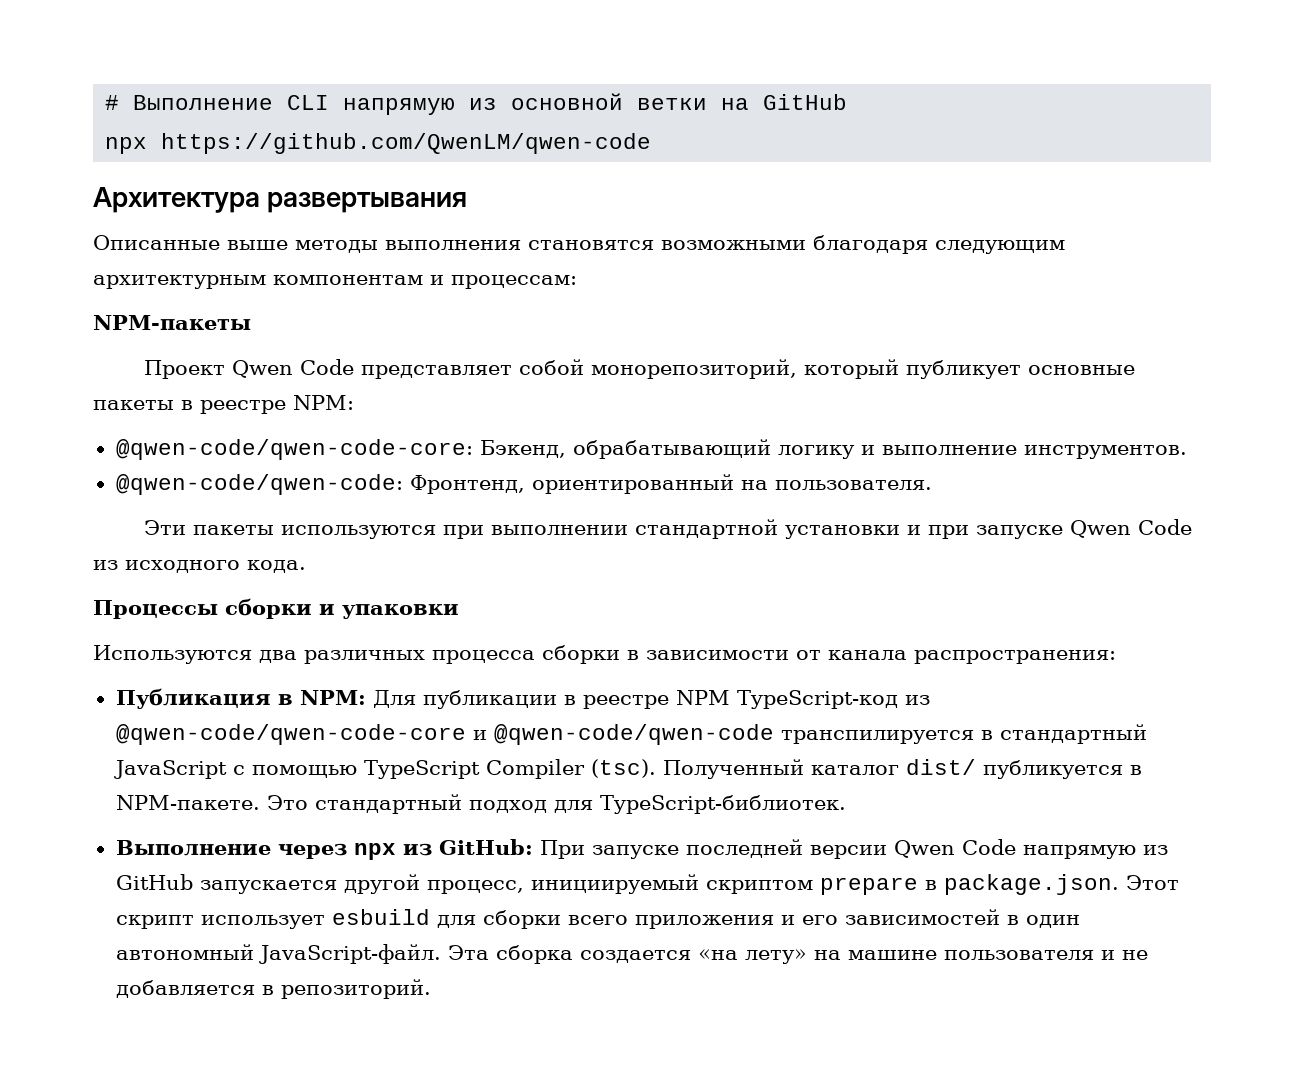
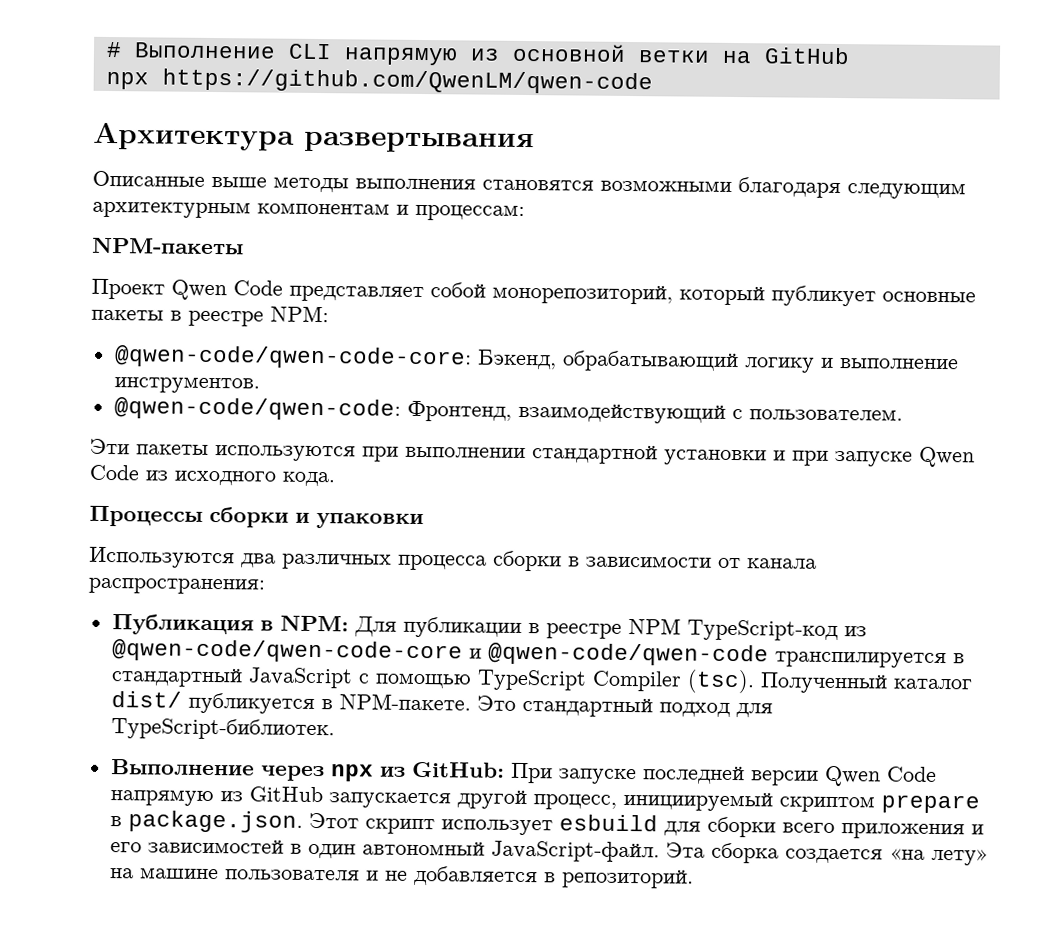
- @qwen-code/qwen-code: Фронтенд, ориентированный на пользователя.
+ @qwen-code/qwen-code: Фронтенд, взаимодействующий с пользователем.

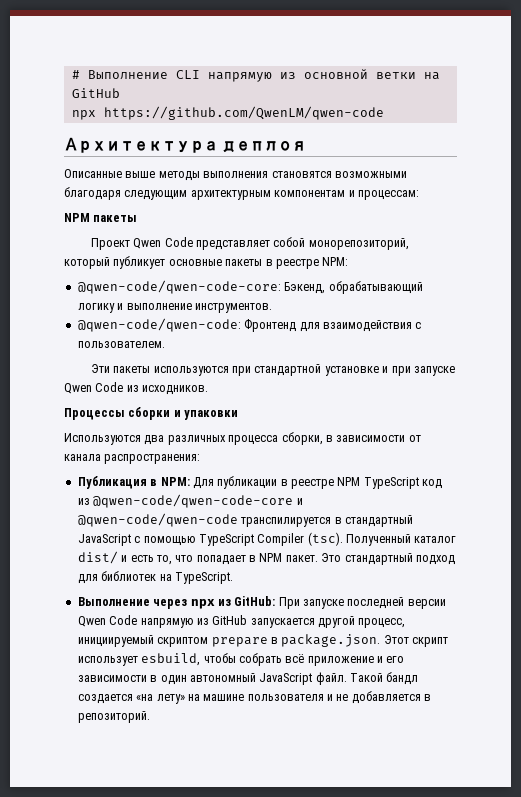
- Архитектура развертывания
+ Архитектура деплоя
- NPM-пакеты
+ NPM пакеты
- @qwen-code/qwen-code: Фронтенд, взаимодействующий с пользователем.
+ @qwen-code/qwen-code: Фронтенд для взаимодействия с пользователем.
- Эти пакеты используются при выполнении стандартной установки и при запуске Qwen Code из исходного кода.
+ Эти пакеты используются при стандартной установке и при запуске Qwen Code из исходников.
- Используются два различных процесса сборки в зависимости от канала распространения:
+ Используются два различных процесса сборки, в зависимости от канала распространения:
- Публикация в NPM: Для публикации в реестре NPM TypeScript-код из @qwen-code/qwen-code-core и @qwen-code/qwen-code транспилируется в стандартный JavaScript с помощью TypeScript Compiler (tsc).
+ Публикация в NPM: Для публикации в реестре NPM TypeScript код из @qwen-code/qwen-code-core и @qwen-code/qwen-code транспилируется в стандартный JavaScript с помощью TypeScript Compiler (tsc).
- Полученный каталог dist/ публикуется в NPM-пакете.
+ Полученный каталог dist/ и есть то, что попадает в NPM пакет.
- Это стандартный подход для TypeScript-библиотек.
+ Это стандартный подход для библиотек на TypeScript.
- Выполнение через npx из GitHub: При запуске последней версии Qwen Code напрямую из GitHub запускается другой процесс, инициируемый скриптом prepare в package.json. Этот скрипт использует esbuild для сборки всего приложения и его зависимостей в один автономный JavaScript-файл. Эта сборка создается «на лету» на машине пользователя и не добавляется в репозиторий.
+ Выполнение через npx из GitHub: При запуске последней версии Qwen Code напрямую из GitHub запускается другой процесс, инициируемый скриптом prepare в package.json. Этот скрипт использует esbuild, чтобы собрать всё приложение и его зависимости в один автономный JavaScript файл. Такой бандл создается «на лету» на машине пользователя и не добавляется в репозиторий.

